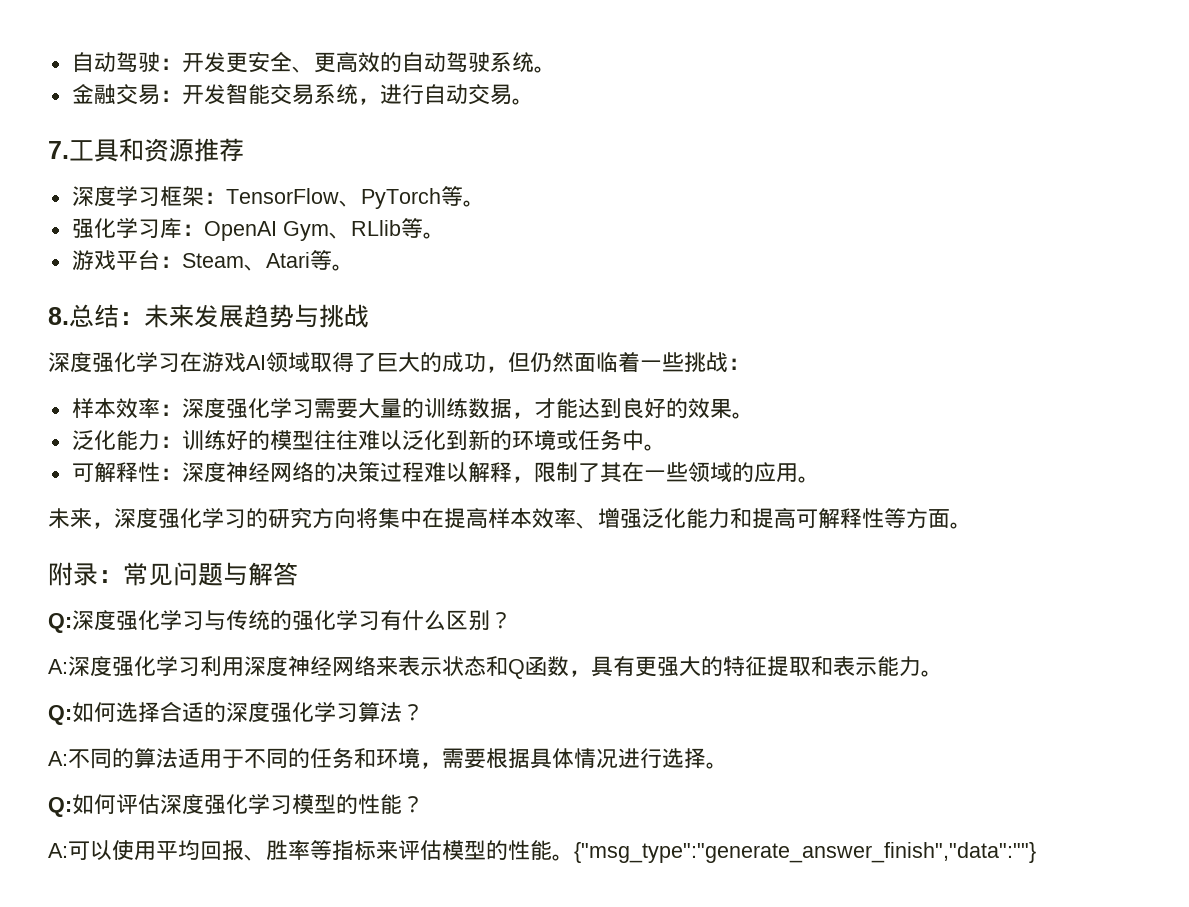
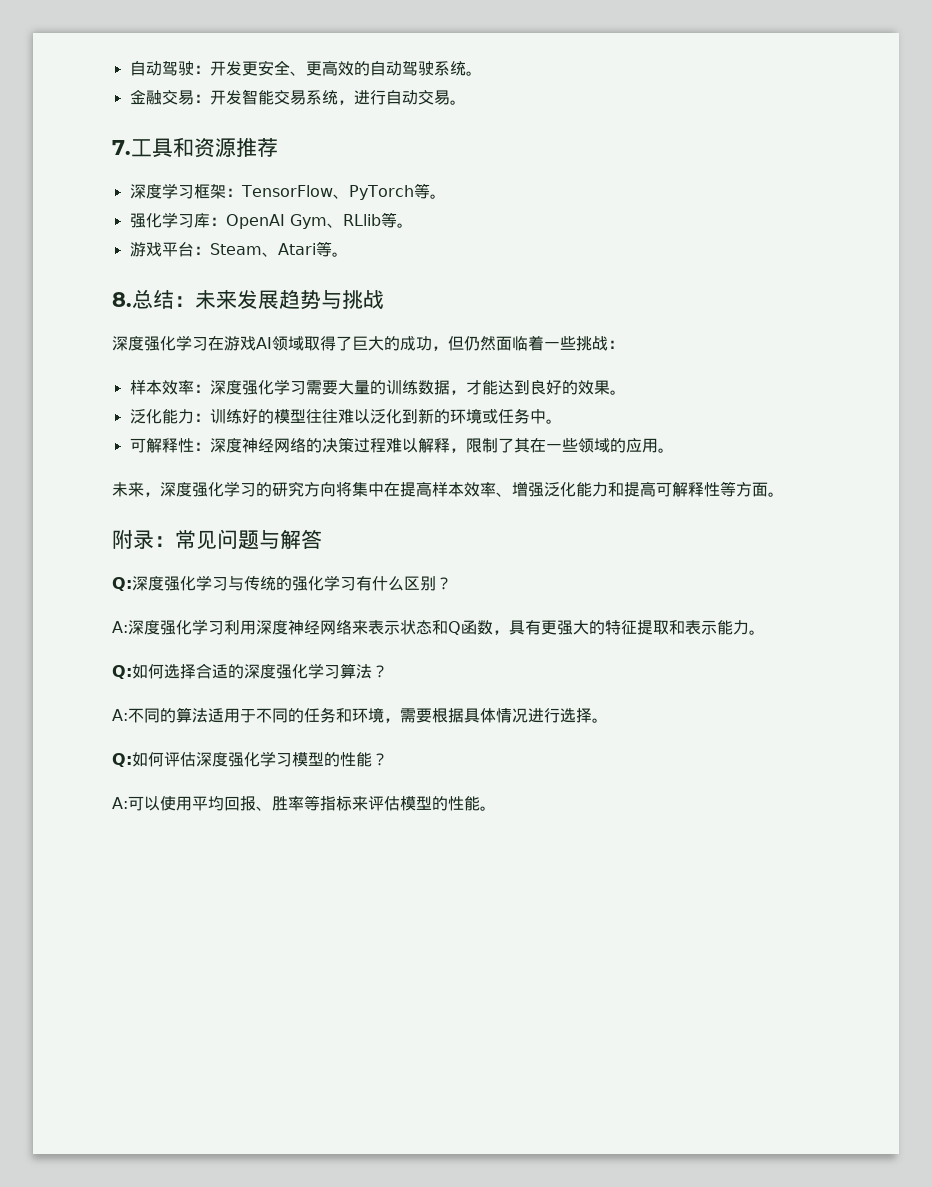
- {"msg_type":"generate_answer_finish","data":""}

